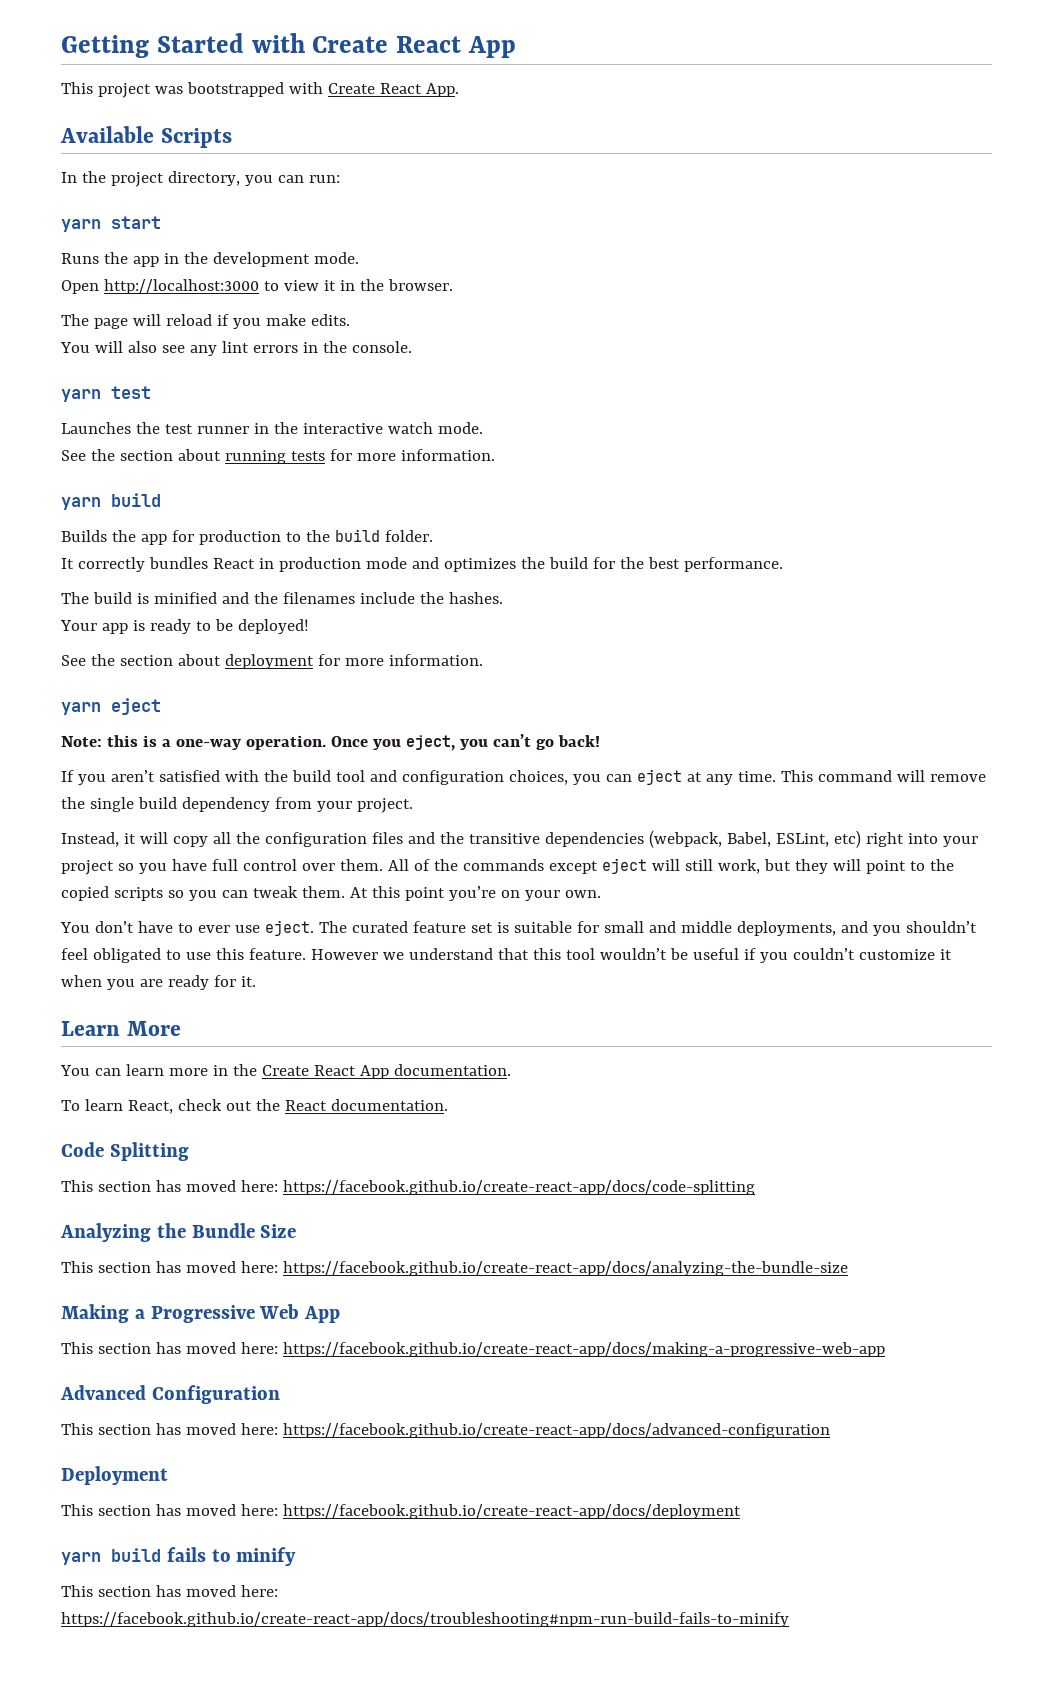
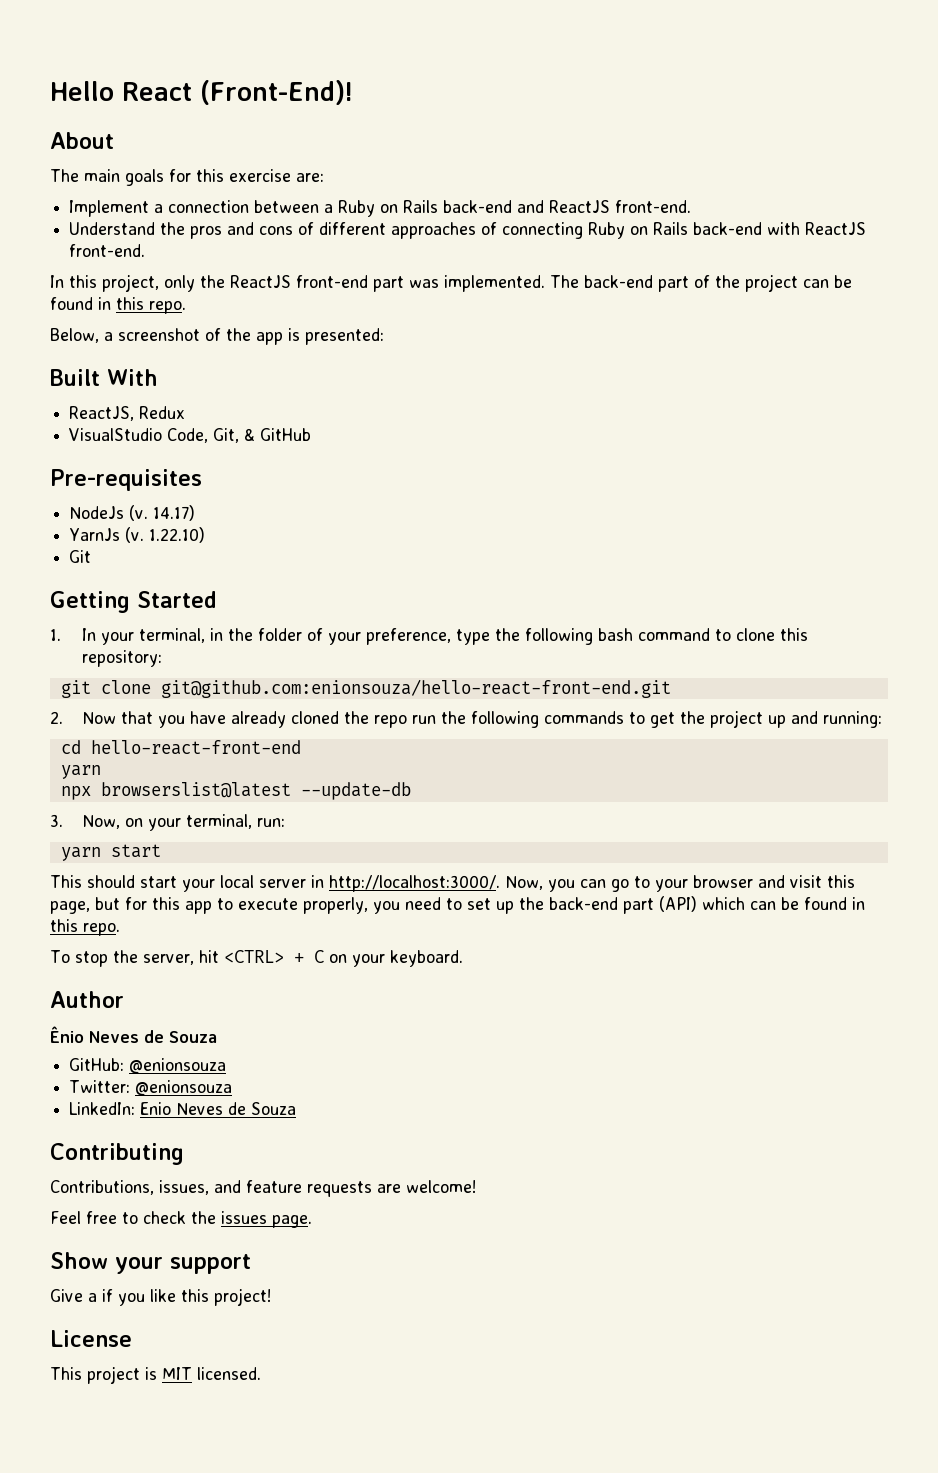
- Getting Started with Create React App
- This project was bootstrapped with Create React App.
- Available Scripts
- In the project directory, you can run:
+ Hello React (Front-End)!
+ About
+ The main goals for this exercise are:
+ Implement a connection between a Ruby on Rails back-end and ReactJS front-end.
+ Understand the pros and cons of different approaches of connecting Ruby on Rails back-end with ReactJS front-end.
+ In this project, only the ReactJS front-end part was implemented. The back-end part of the project can be found in this repo.
+ Below, a screenshot of the app is presented:
+ Built With
+ ReactJS, Redux
+ VisualStudio Code, Git, & GitHub
+ Pre-requisites
+ NodeJs (v. 14.17)
+ YarnJs (v. 1.22.10)
+ Git
+ Getting Started
+ 1. In your terminal, in the folder of your preference, type the following bash command to clone this repository:
+ git clone git@github.com:enionsouza/hello-react-front-end.git
+ 2. Now that you have already cloned the repo run the following commands to get the project up and running:
+ cd hello-react-front-end
+ yarn
+ npx browserslist@latest --update-db
+ 3. Now, on your terminal, run:
  yarn start
- Runs the app in the development mode.
- Open http://localhost:3000 to view it in the browser.
- The page will reload if you make edits.
- You will also see any lint errors in the console.
- yarn test
- Launches the test runner in the interactive watch mode.
- See the section about running tests for more information.
- yarn build
- Builds the app for production to the build folder.
- It correctly bundles React in production mode and optimizes the build for the best performance.
- The build is minified and the filenames include the hashes.
- Your app is ready to be deployed!
- See the section about deployment for more information.
- yarn eject
- Note: this is a one-way operation. Once you eject, you can’t go back!
- If you aren’t satisfied with the build tool and configuration choices, you can eject at any time. This command will remove the single build dependency from your project.
- Instead, it will copy all the configuration files and the transitive dependencies (webpack, Babel, ESLint, etc) right into your project so you have full control over them. All of the commands except eject will still work, but they will point to the copied scripts so you can tweak them. At this point you’re on your own.
- You don’t have to ever use eject. The curated feature set is suitable for small and middle deployments, and you shouldn’t feel obligated to use this feature. However we understand that this tool wouldn’t be useful if you couldn’t customize it when you are ready for it.
- Learn More
- You can learn more in the Create React App documentation.
- To learn React, check out the React documentation.
- Code Splitting
- This section has moved here: https://facebook.github.io/create-react-app/docs/code-splitting
- Analyzing the Bundle Size
- This section has moved here: https://facebook.github.io/create-react-app/docs/analyzing-the-bundle-size
- Making a Progressive Web App
- This section has moved here: https://facebook.github.io/create-react-app/docs/making-a-progressive-web-app
- Advanced Configuration
- This section has moved here: https://facebook.github.io/create-react-app/docs/advanced-configuration
- Deployment
- This section has moved here: https://facebook.github.io/create-react-app/docs/deployment
- yarn build fails to minify
- This section has moved here: https://facebook.github.io/create-react-app/docs/troubleshooting#npm-run-build-fails-to-minify
+ This should start your local server in http://localhost:3000/. Now, you can go to your browser and visit this page, but for this app to execute properly, you need to set up the back-end part (API) which can be found in this repo.
+ To stop the server, hit <CTRL> + C on your keyboard.
+ Author
+ Ênio Neves de Souza
+ GitHub: @enionsouza
+ Twitter: @enionsouza
+ LinkedIn: Enio Neves de Souza
+ Contributing
+ Contributions, issues, and feature requests are welcome!
+ Feel free to check the issues page.
+ Show your support
+ Give a if you like this project!
+ License
+ This project is MIT licensed.

